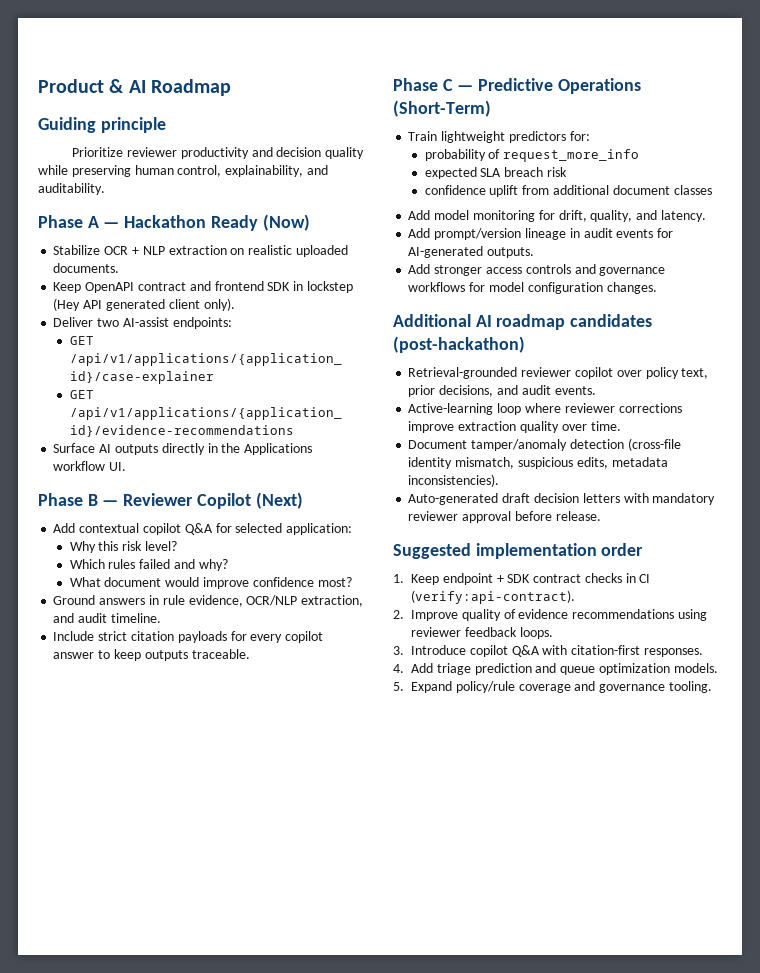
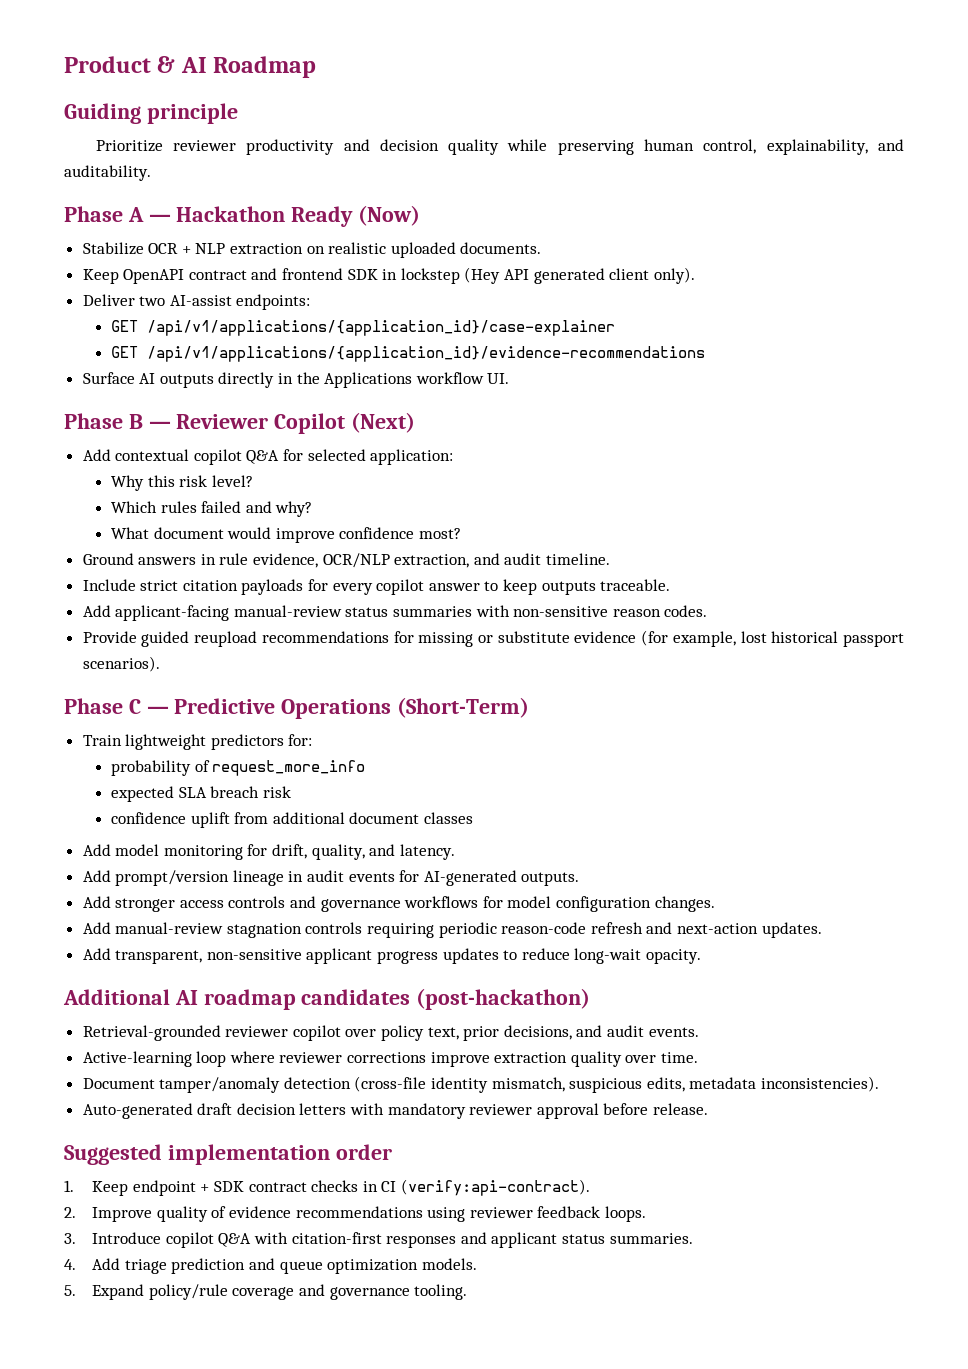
+ Add applicant-facing manual-review status summaries with non-sensitive reason codes.
+ Provide guided reupload recommendations for missing or substitute evidence (for example, lost historical passport scenarios).
+ Add manual-review stagnation controls requiring periodic reason-code refresh and next-action updates.
+ Add transparent, non-sensitive applicant progress updates to reduce long-wait opacity.
- 3. Introduce copilot Q&A with citation-first responses.
+ 3. Introduce copilot Q&A with citation-first responses and applicant status summaries.

